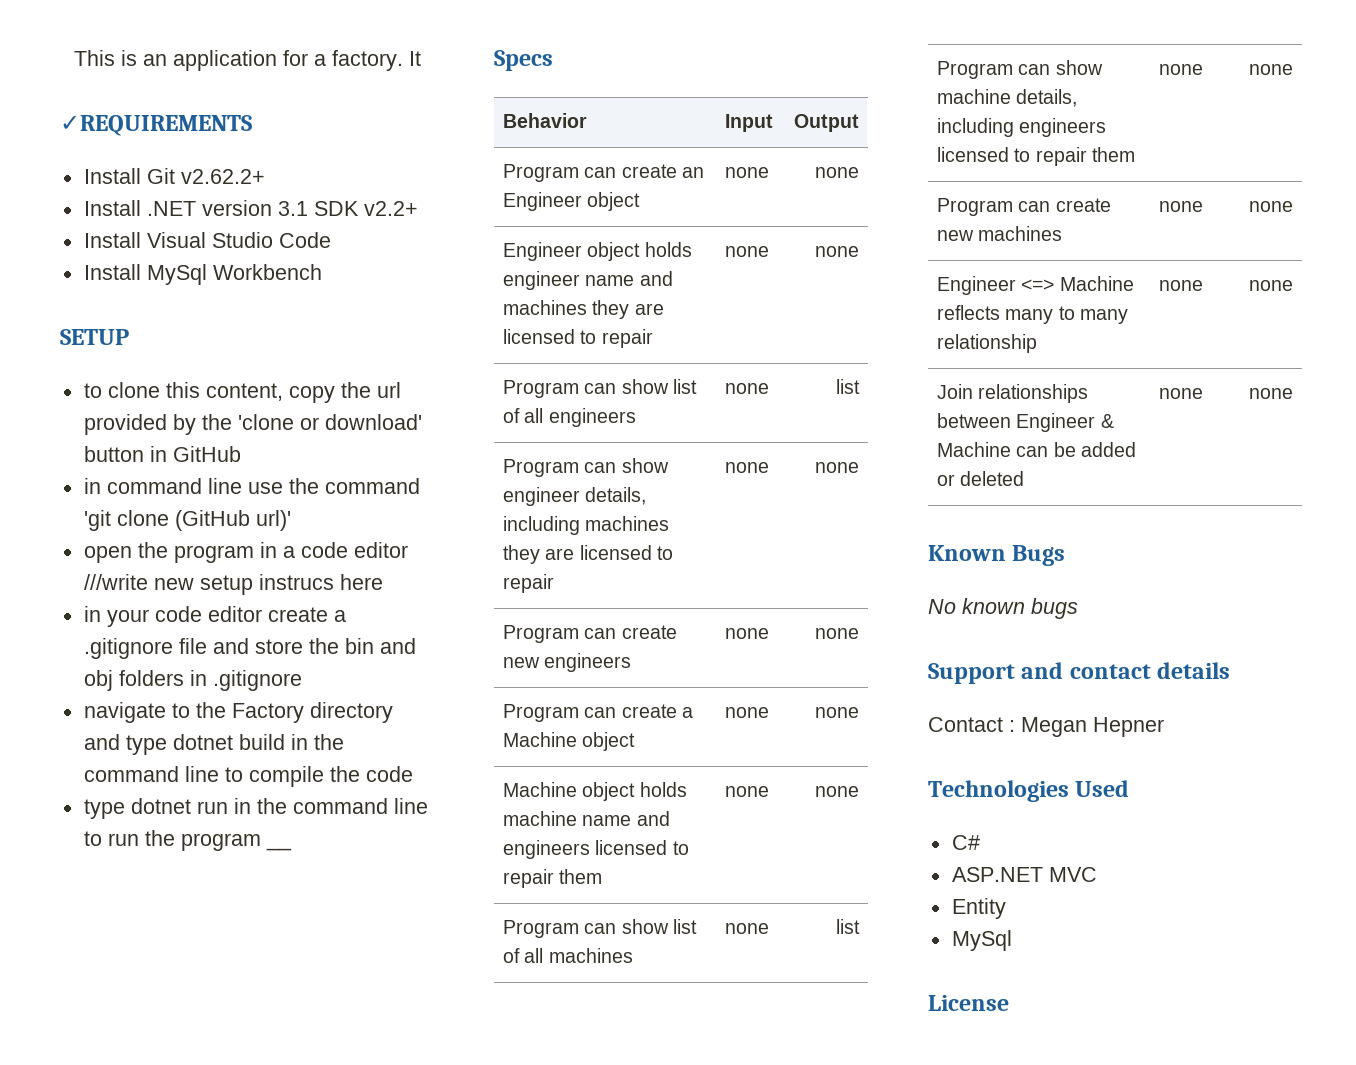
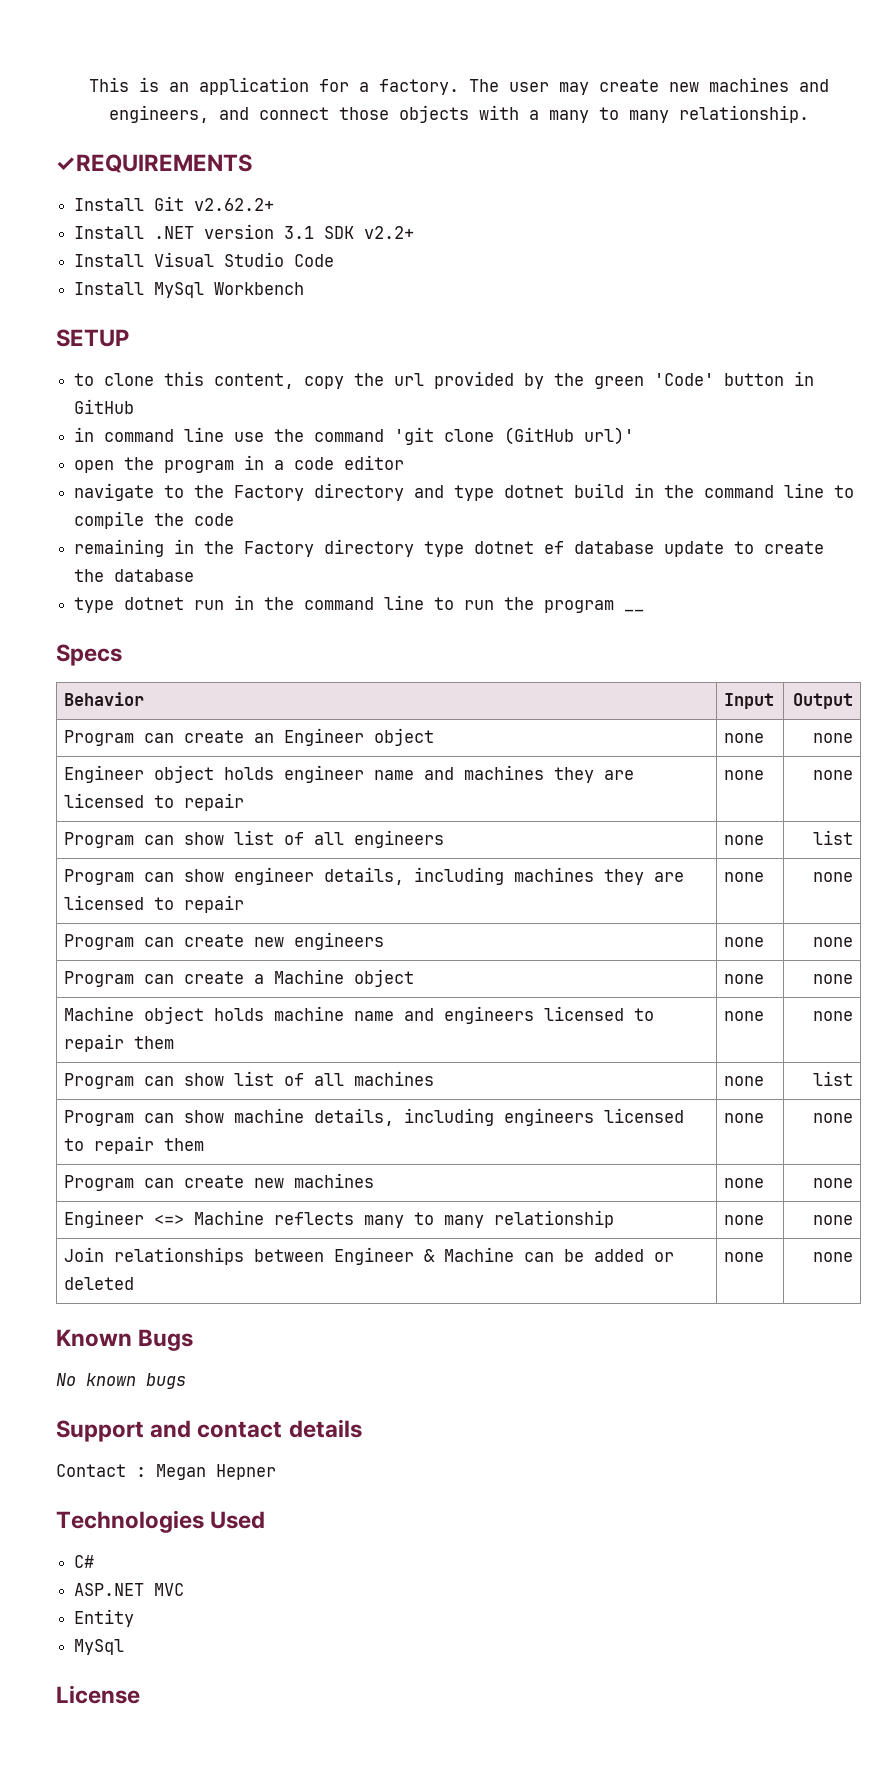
- It
+ The user may create new machines and engineers, and connect those objects with a many to many relationship.
- to clone this content, copy the url provided by the 'clone or download' button in GitHub
+ to clone this content, copy the url provided by the green 'Code' button in GitHub
- open the program in a code editor ///write new setup instrucs here
- in your code editor create a .gitignore file and store the bin and obj folders in .gitignore
+ open the program in a code editor
+ remaining in the Factory directory type dotnet ef database update to create the database

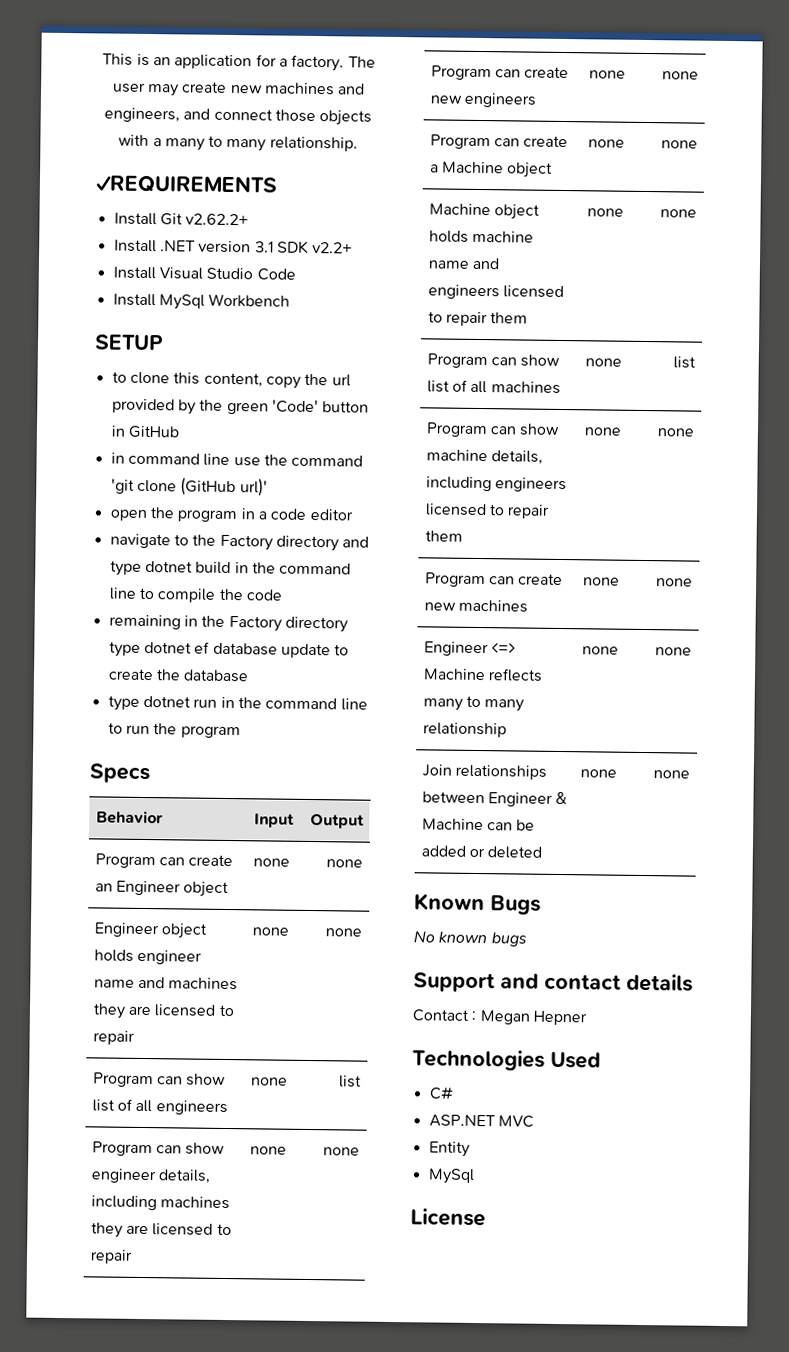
- type dotnet run in the command line to run the program __
+ type dotnet run in the command line to run the program

